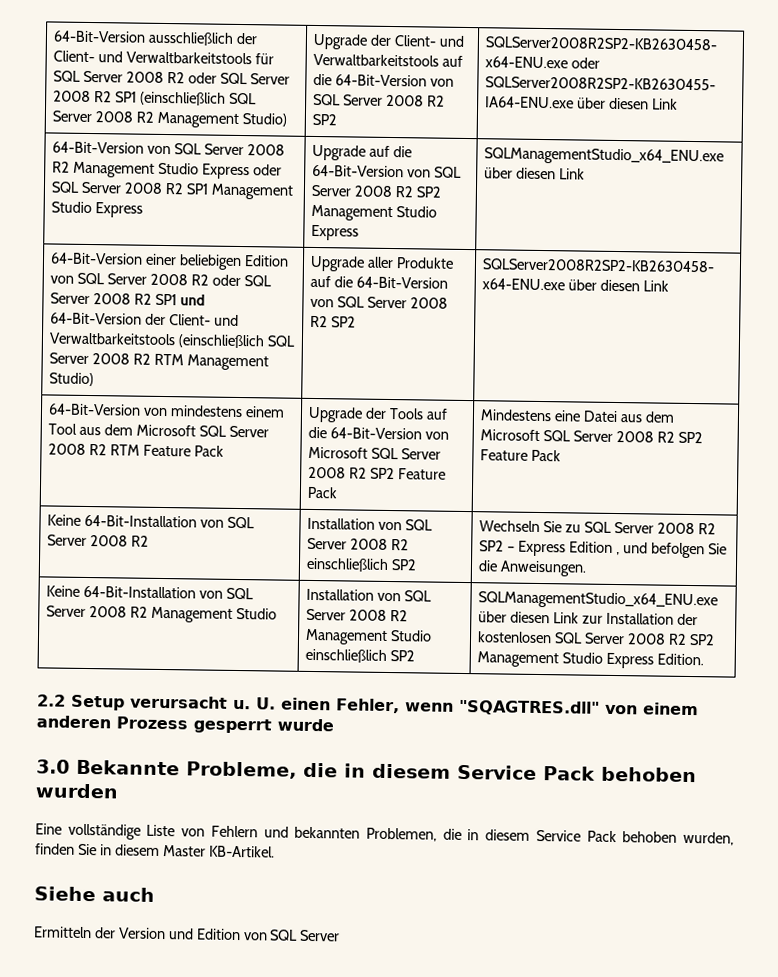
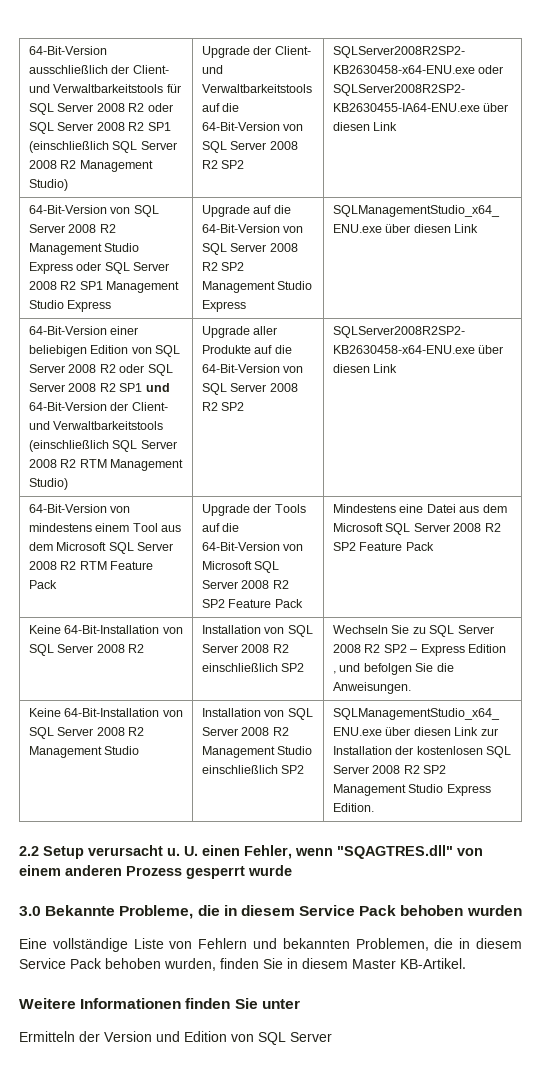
- Siehe auch
+ Weitere Informationen finden Sie unter

